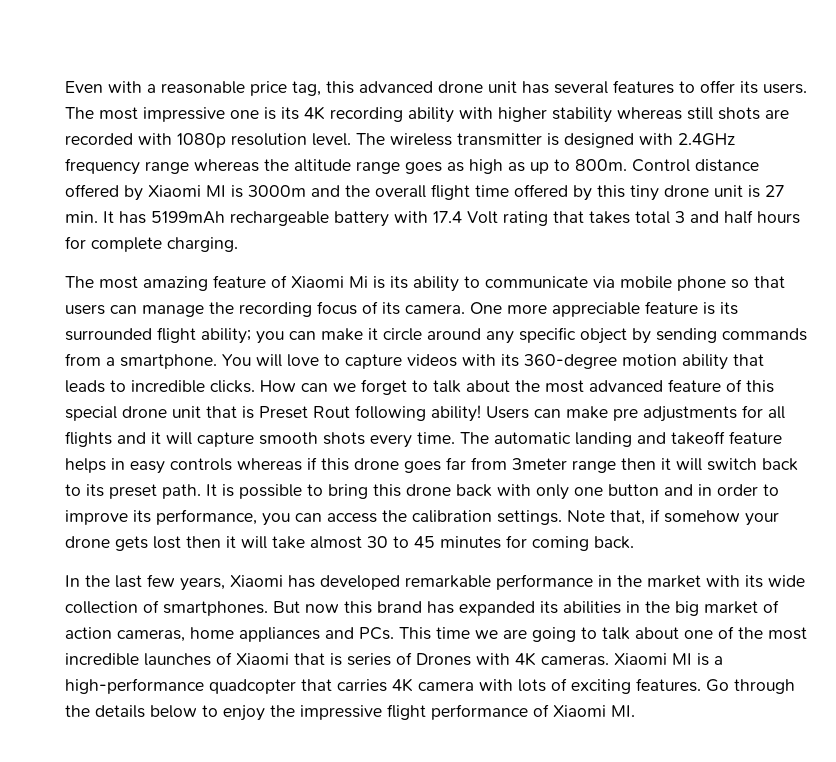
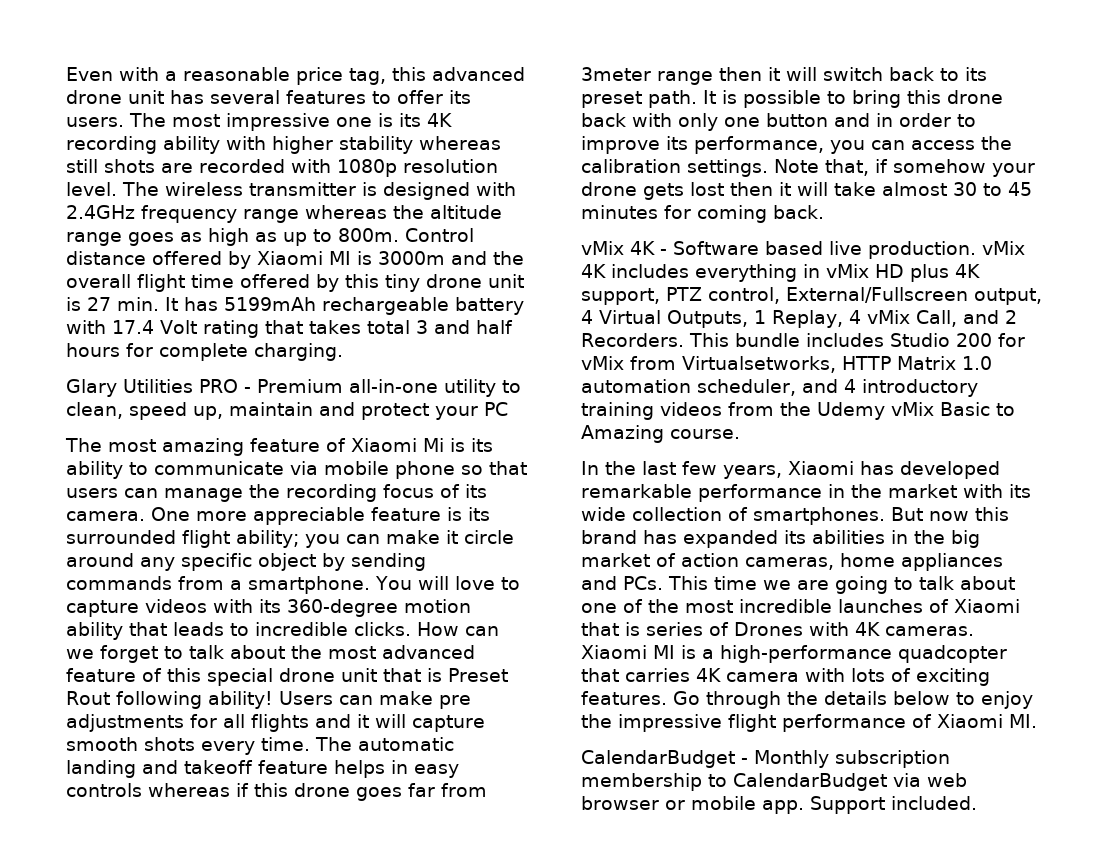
+ Glary Utilities PRO - Premium all-in-one utility to clean, speed up, maintain and protect your PC
+ vMix 4K - Software based live production. vMix 4K includes everything in vMix HD plus 4K support, PTZ control, External/Fullscreen output, 4 Virtual Outputs, 1 Replay, 4 vMix Call, and 2 Recorders. This bundle includes Studio 200 for vMix from Virtualsetworks, HTTP Matrix 1.0 automation scheduler, and 4 introductory training videos from the Udemy vMix Basic to Amazing course.
+ CalendarBudget - Monthly subscription membership to CalendarBudget via web browser or mobile app. Support included.

